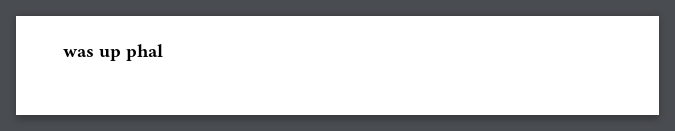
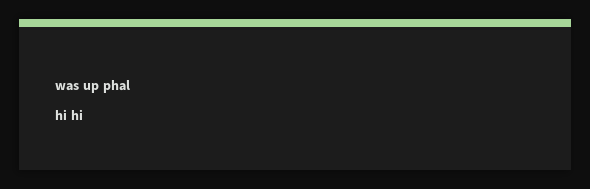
+ hi hi

